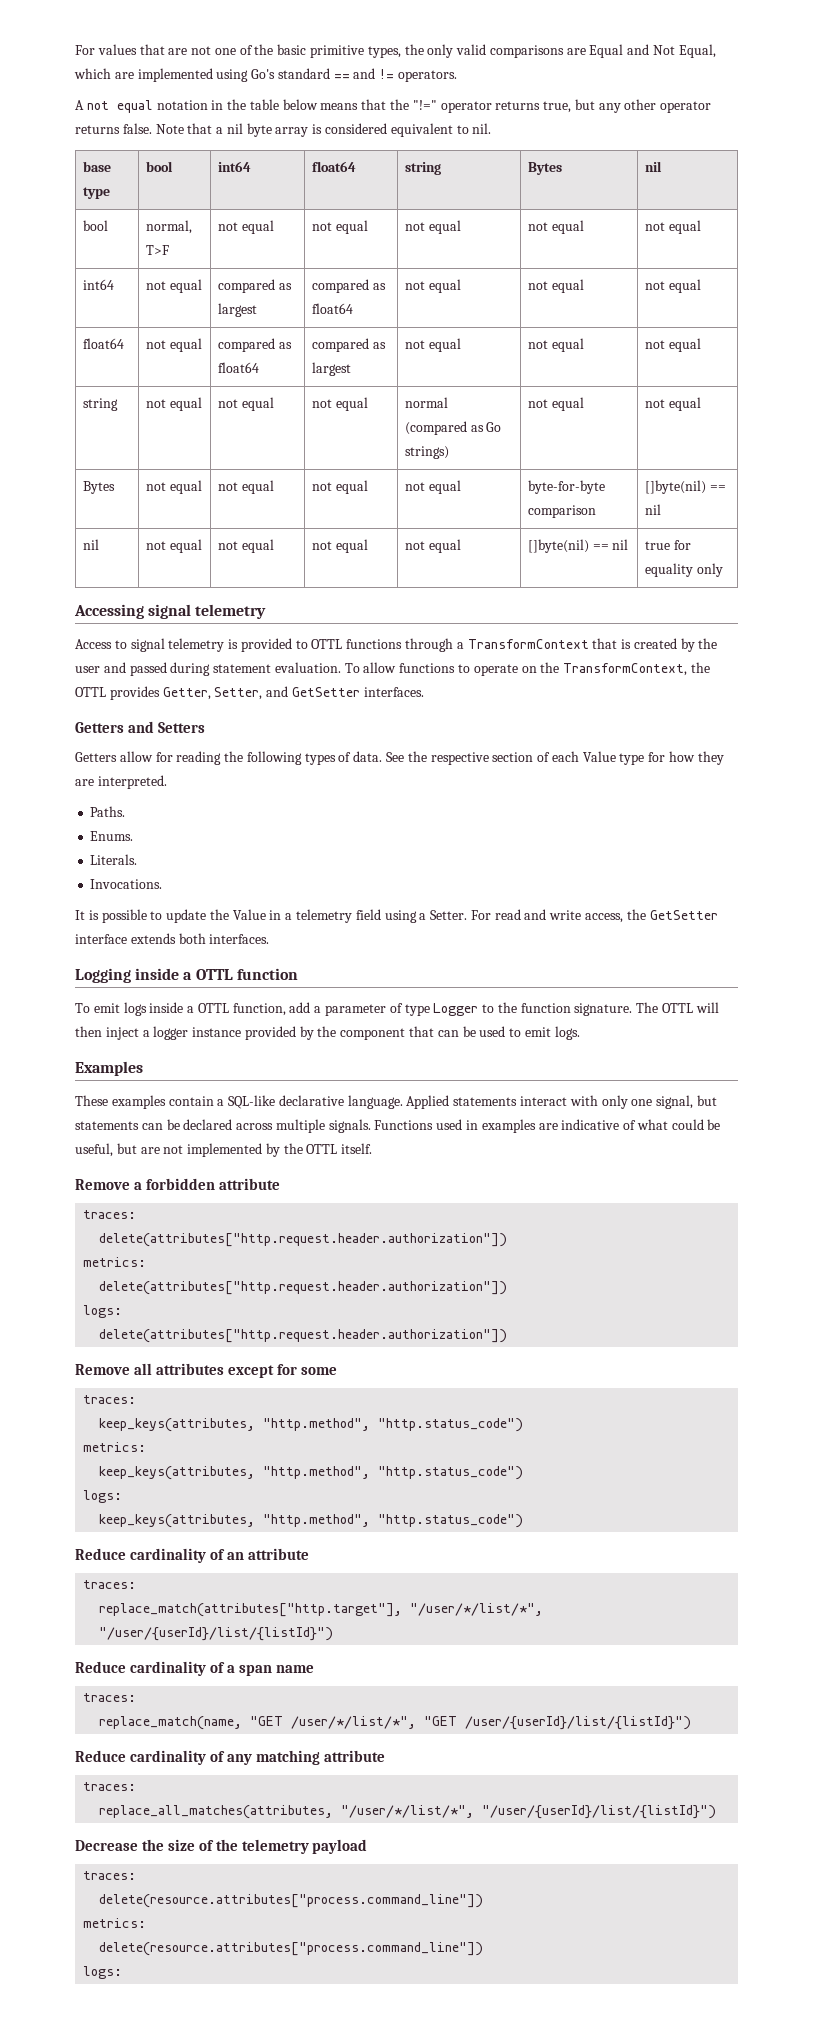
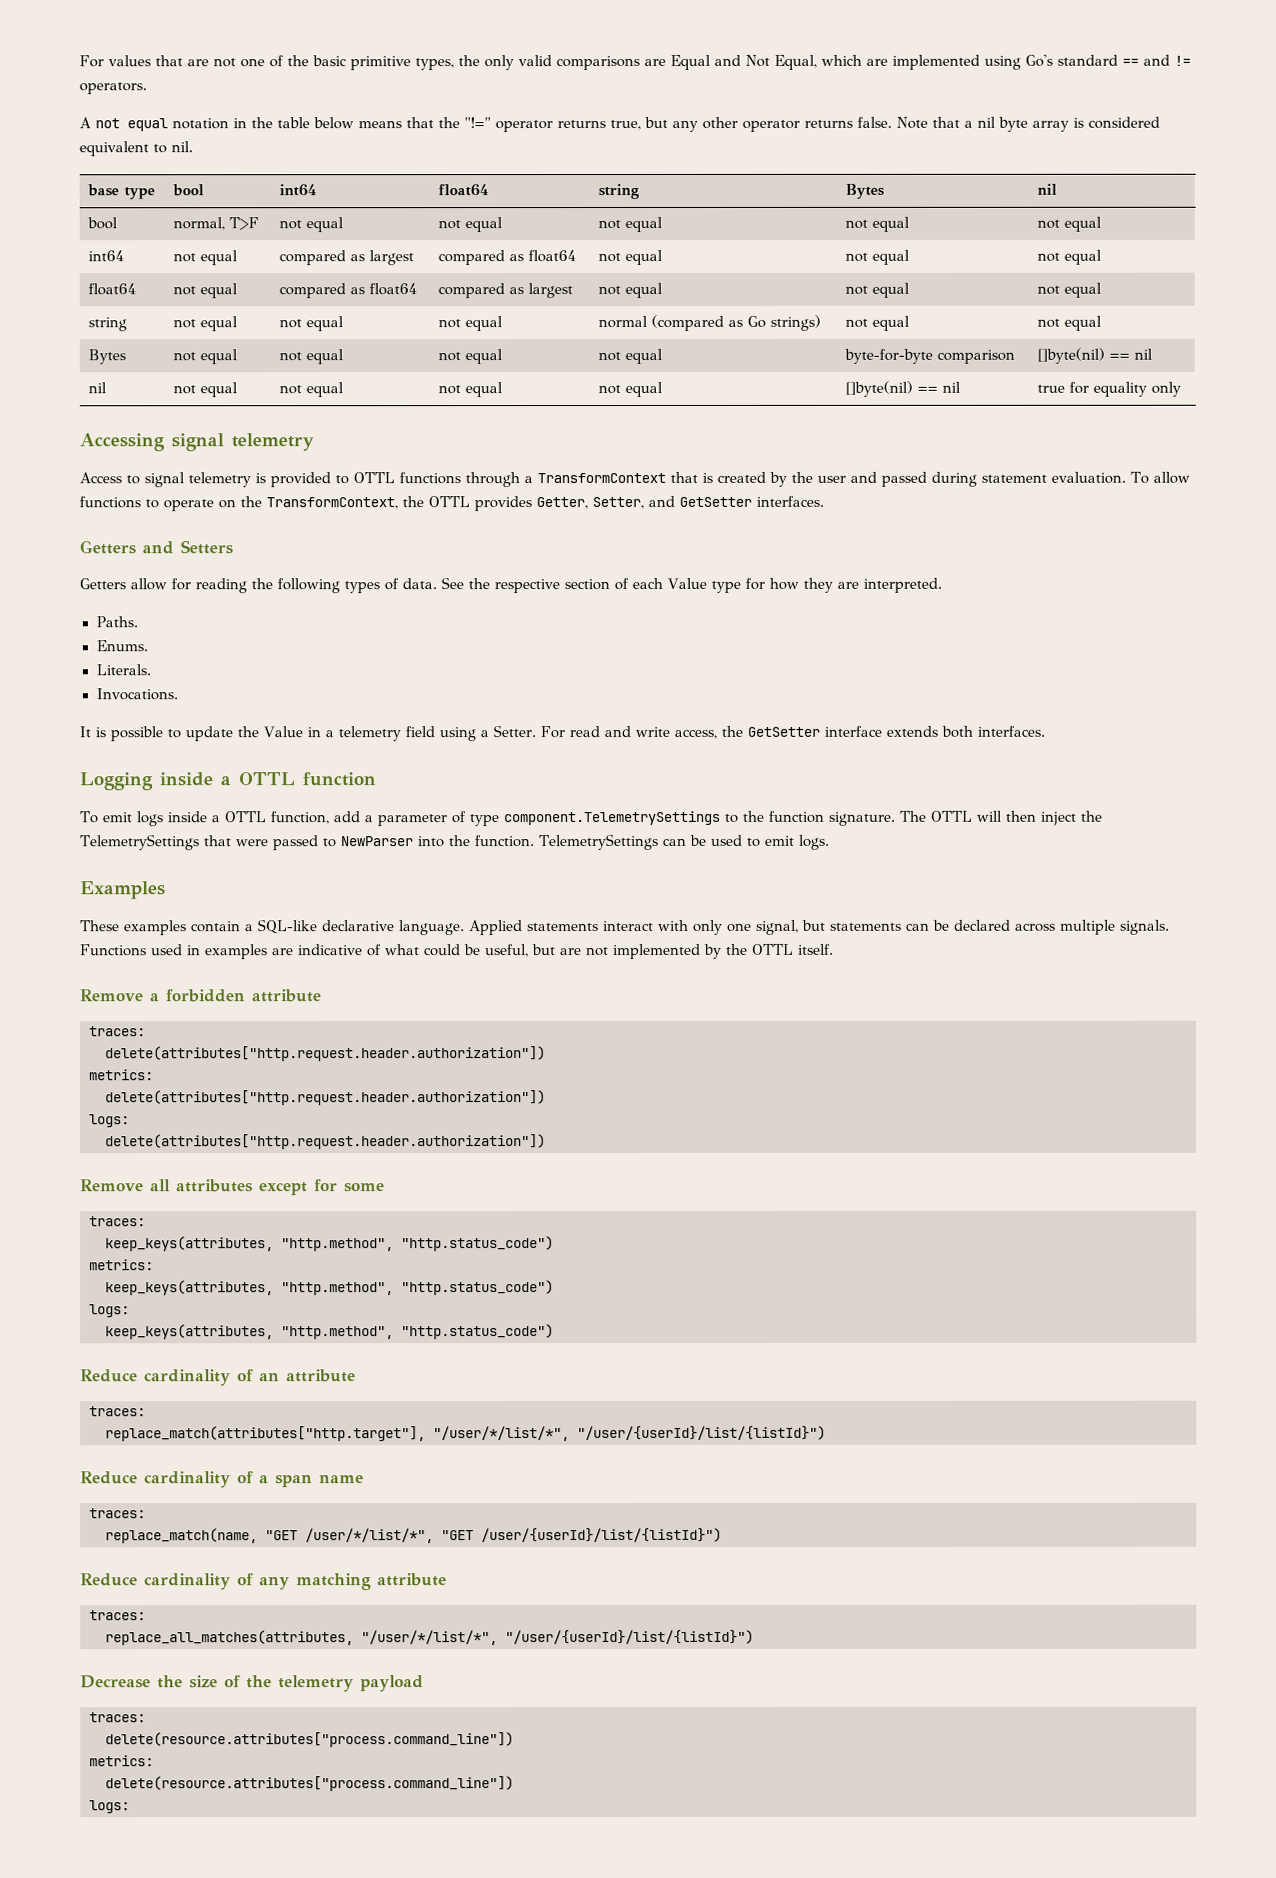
- To emit logs inside a OTTL function, add a parameter of type Logger to the function signature.
+ To emit logs inside a OTTL function, add a parameter of type component.TelemetrySettings to the function signature.
- The OTTL will then inject a logger instance provided by the component that can be used to emit logs.
+ The OTTL will then inject the TelemetrySettings that were passed to NewParser into the function. TelemetrySettings can be used to emit logs.

